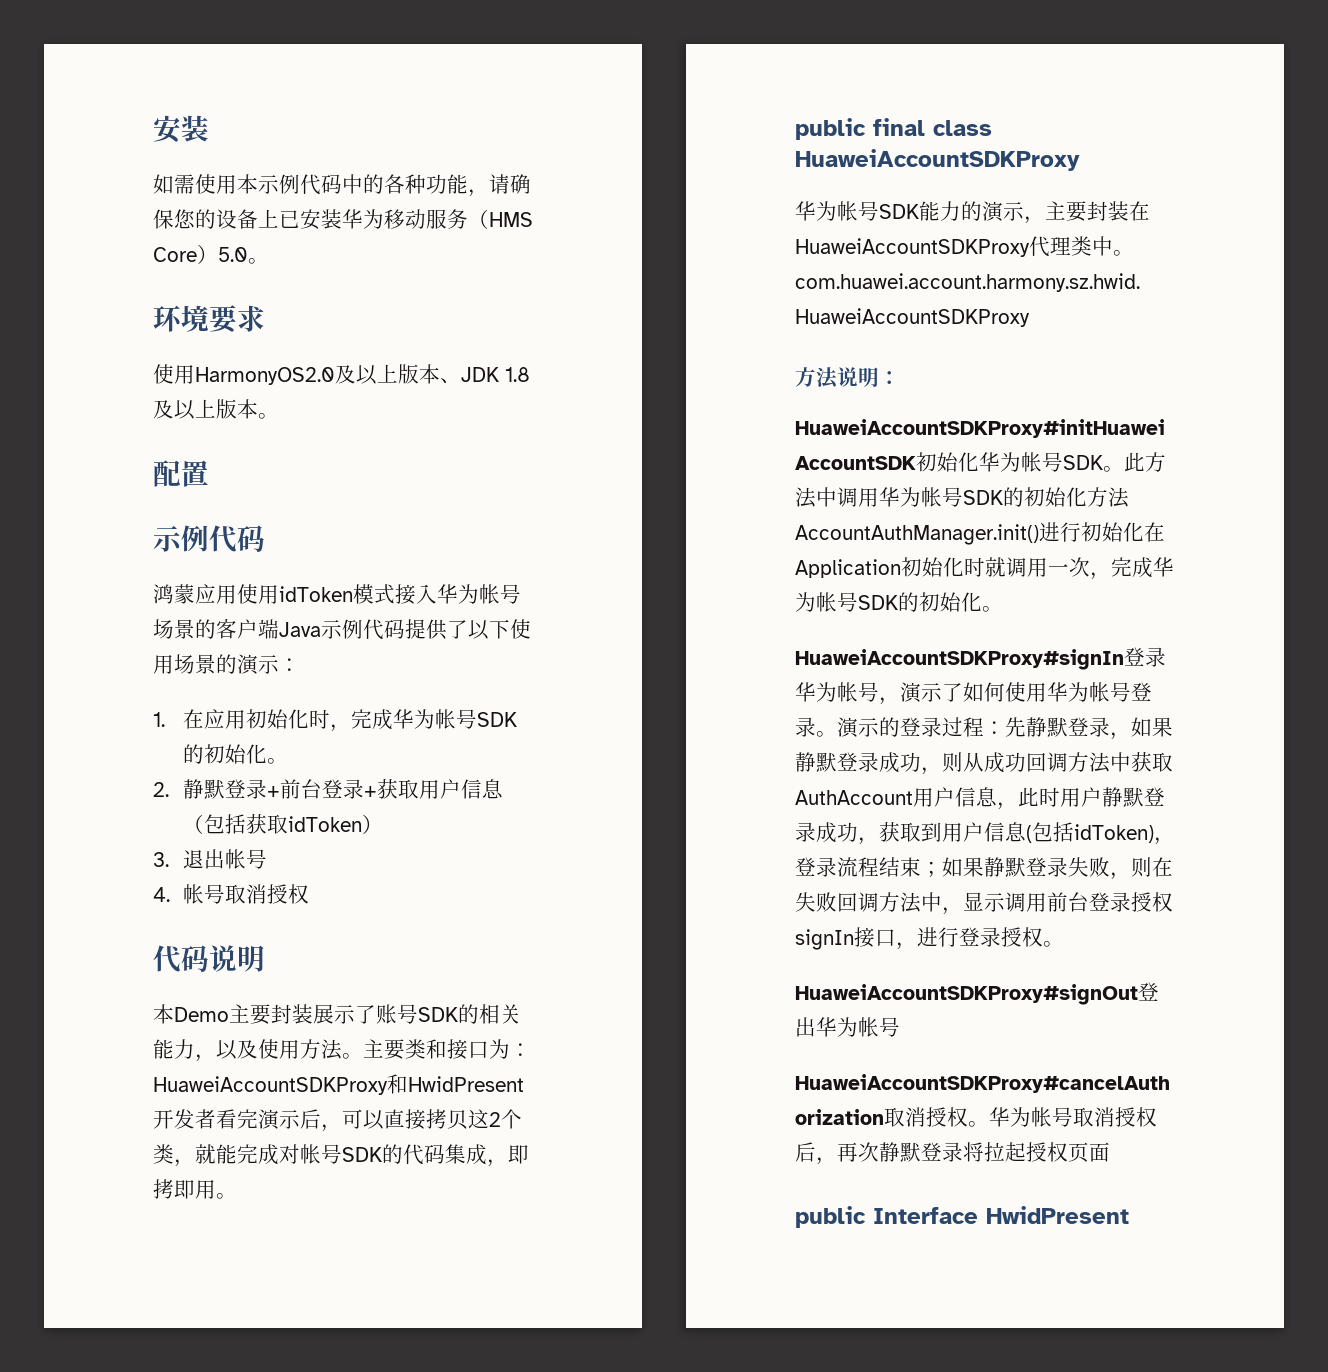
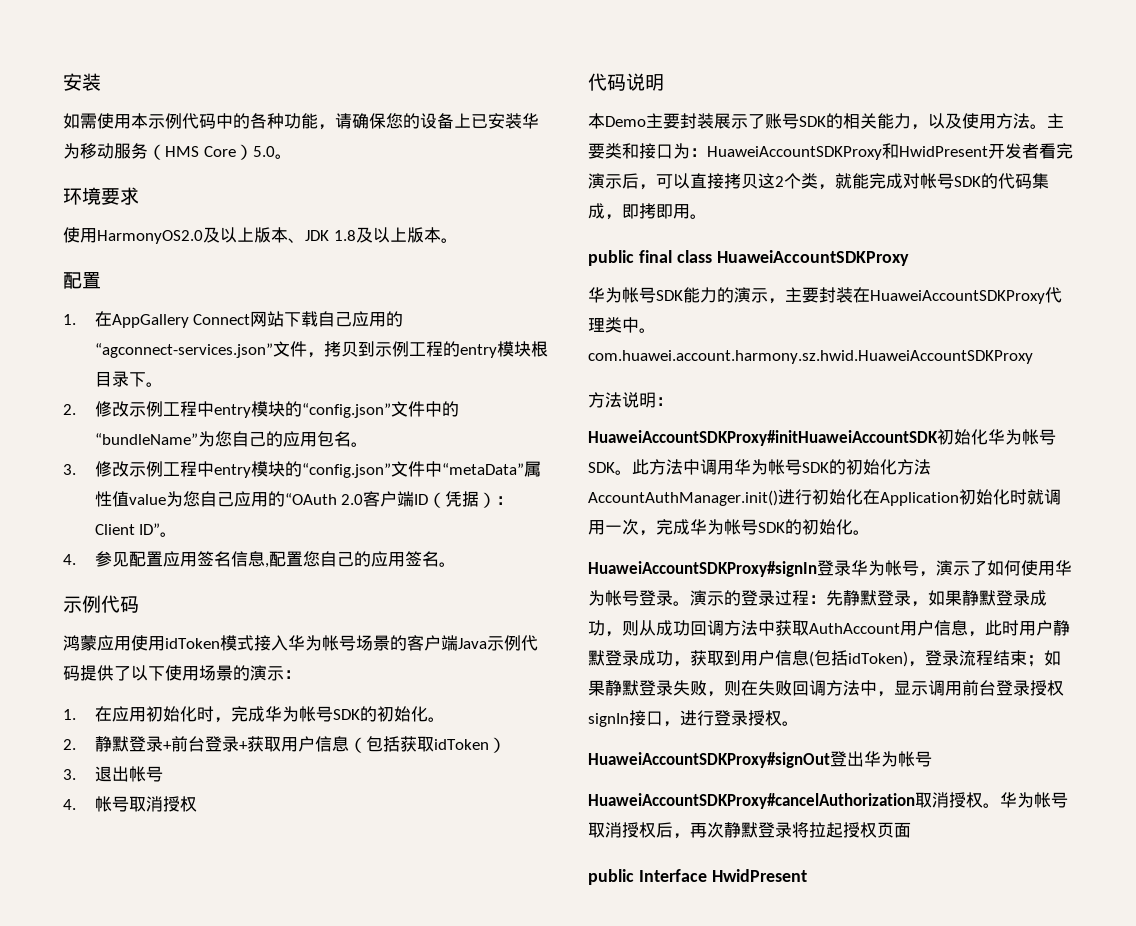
+ 1.在AppGallery Connect网站下载自己应用的“agconnect-services.json”文件，拷贝到示例工程的entry模块根目录下。
+ 2.修改示例工程中entry模块的“config.json”文件中的“bundleName”为您自己的应用包名。
+ 3.修改示例工程中entry模块的“config.json”文件中“metaData”属性值value为您自己应用的“OAuth 2.0客户端ID（凭据）：Client ID”。
+ 4.参见配置应用签名信息,配置您自己的应用签名。

